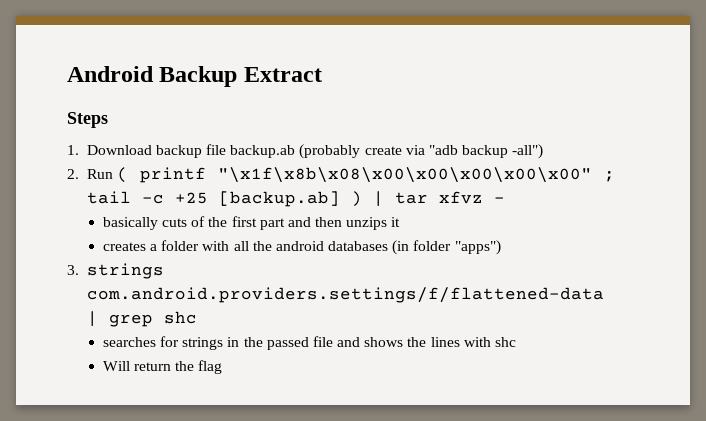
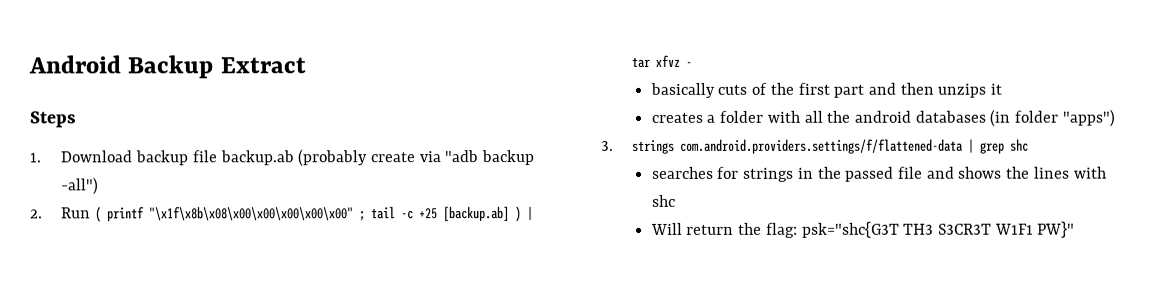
- Will return the flag
+ Will return the flag: psk="shc{G3T TH3 S3CR3T W1F1 PW}"

